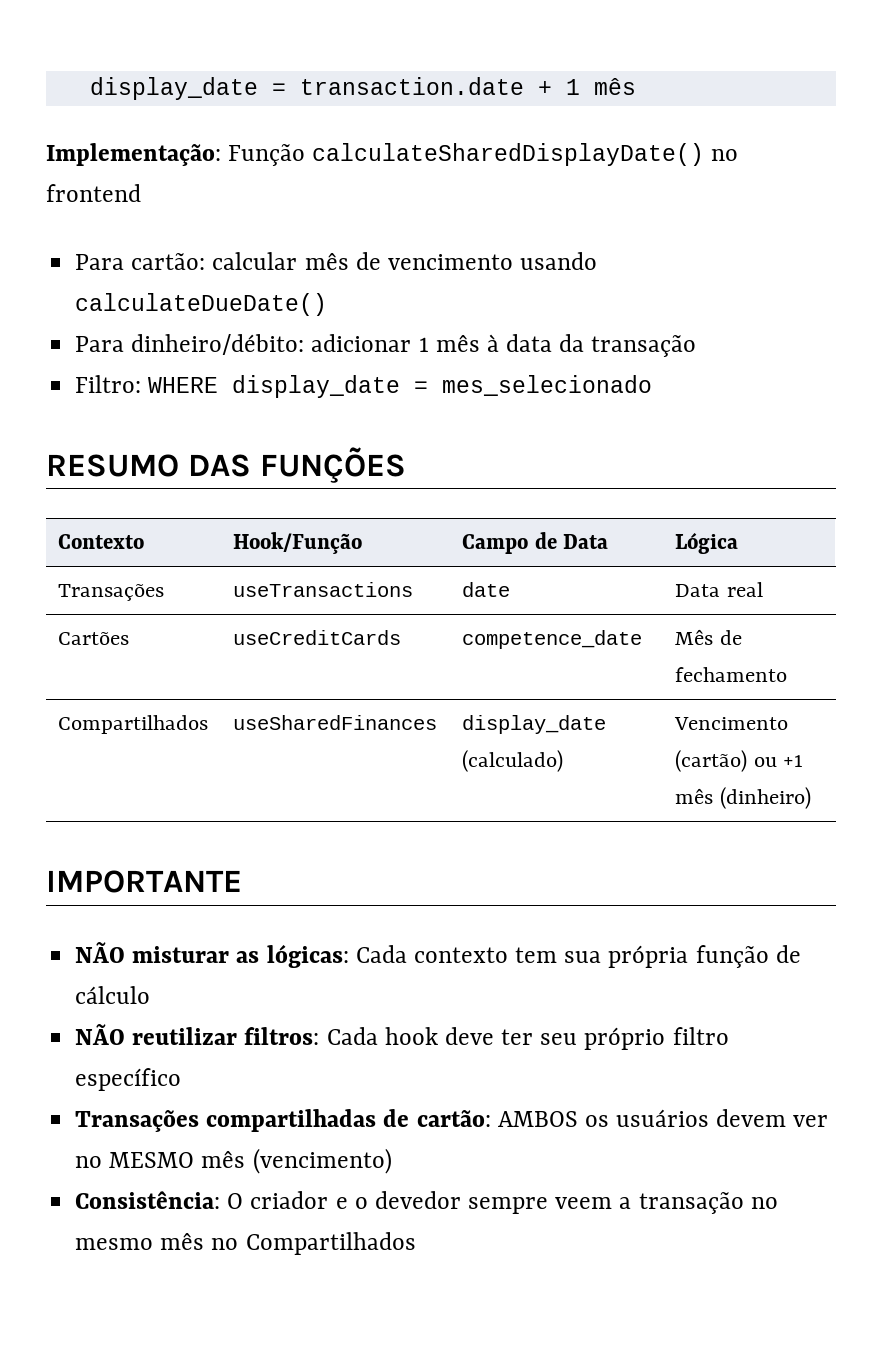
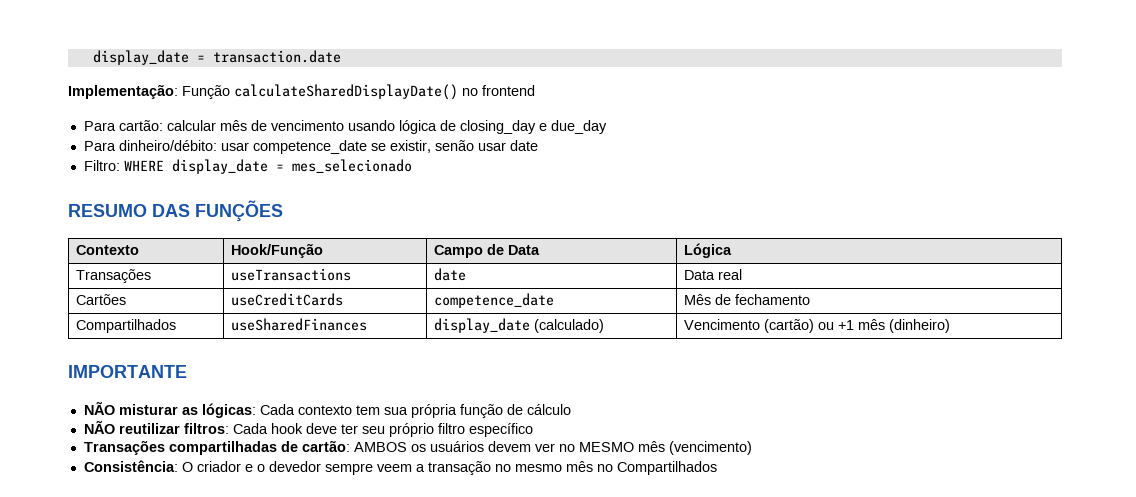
- display_date = transaction.date + 1 mês
+ display_date = transaction.date
- Para cartão: calcular mês de vencimento usando calculateDueDate()
- Para dinheiro/débito: adicionar 1 mês à data da transação
+ Para cartão: calcular mês de vencimento usando lógica de closing_day e due_day
+ Para dinheiro/débito: usar competence_date se existir, senão usar date

